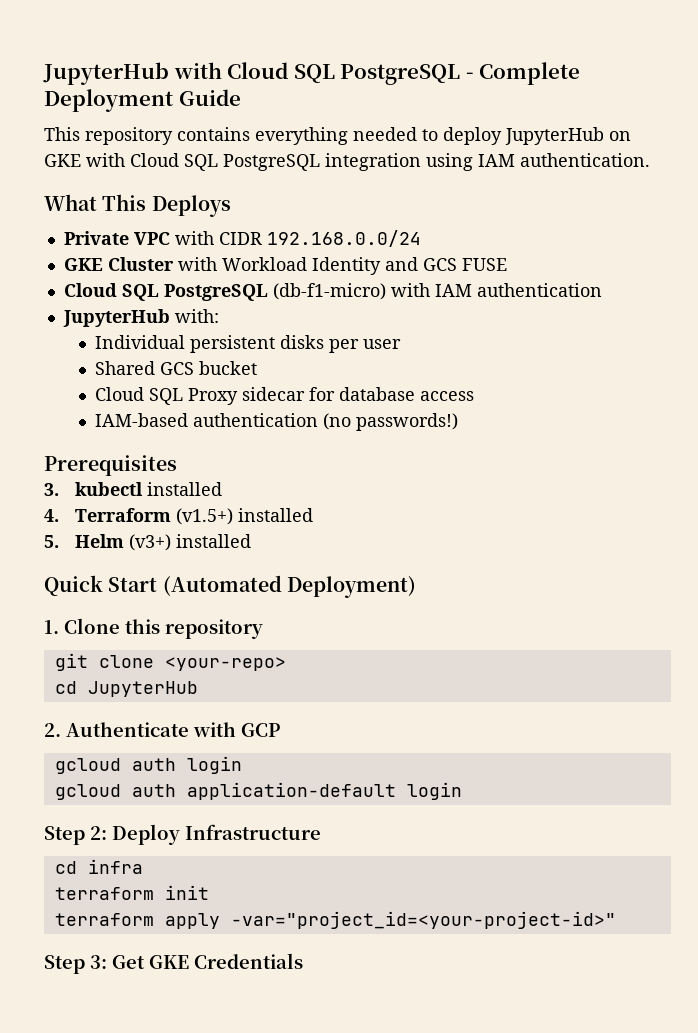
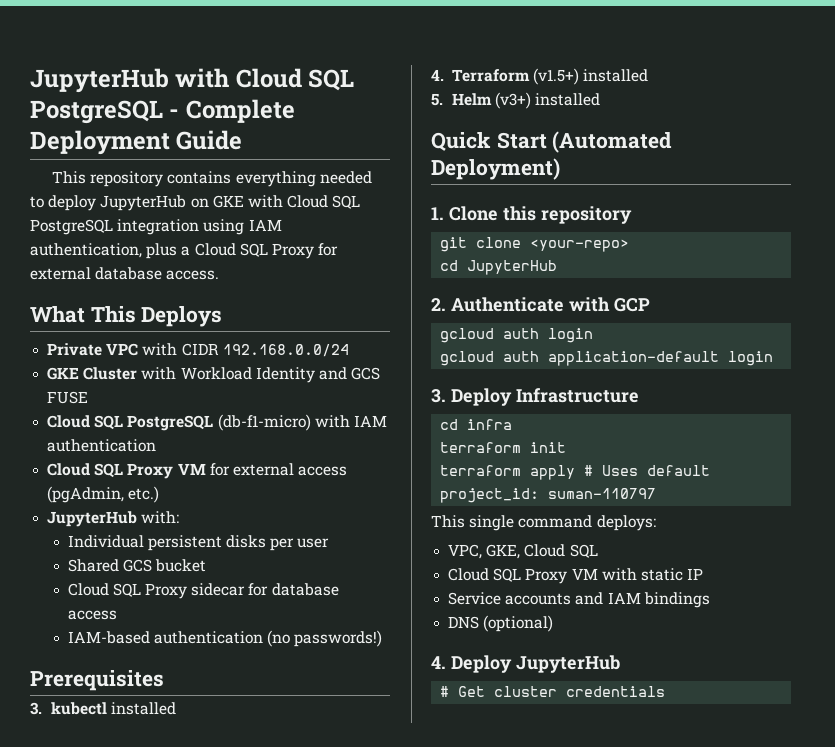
- This repository contains everything needed to deploy JupyterHub on GKE with Cloud SQL PostgreSQL integration using IAM authentication.
+ This repository contains everything needed to deploy JupyterHub on GKE with Cloud SQL PostgreSQL integration using IAM authentication, plus a Cloud SQL Proxy for external database access.
+ Cloud SQL Proxy VM for external access (pgAdmin, etc.)
- Step 2: Deploy Infrastructure
+ 3. Deploy Infrastructure
- terraform apply -var="project_id=<your-project-id>"
- Step 3: Get GKE Credentials
+ terraform apply # Uses default project_id: suman-110797
+ This single command deploys:
+ VPC, GKE, Cloud SQL
+ Cloud SQL Proxy VM with static IP
+ Service accounts and IAM bindings
+ DNS (optional)
+ 4. Deploy JupyterHub
+ # Get cluster credentials

